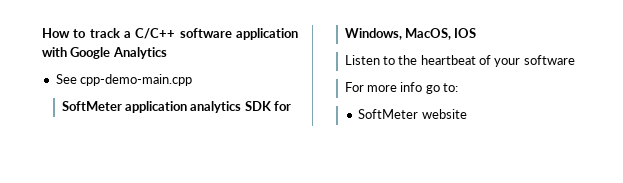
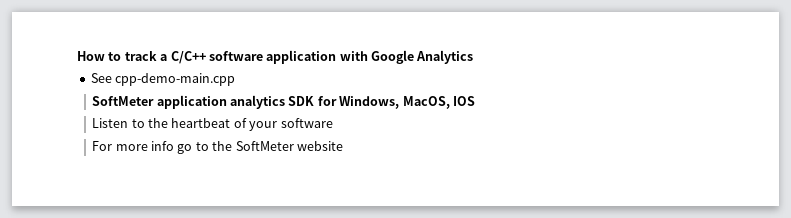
- For more info go to:
- SoftMeter website
+ For more info go to the SoftMeter website

